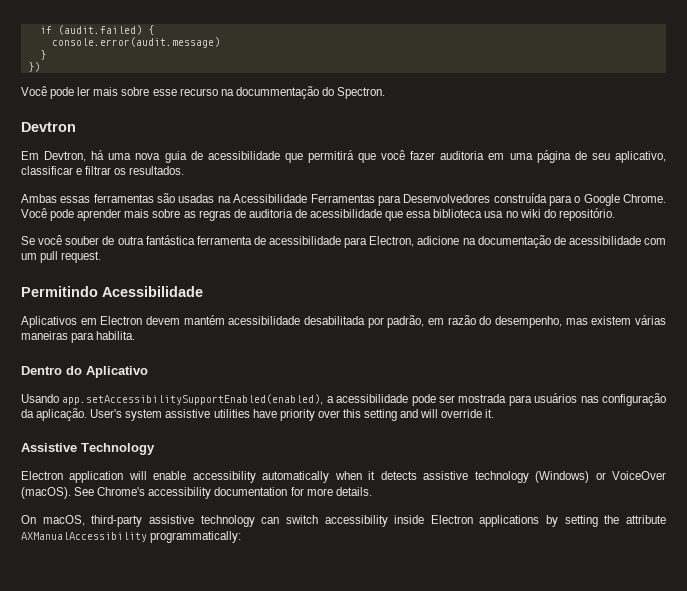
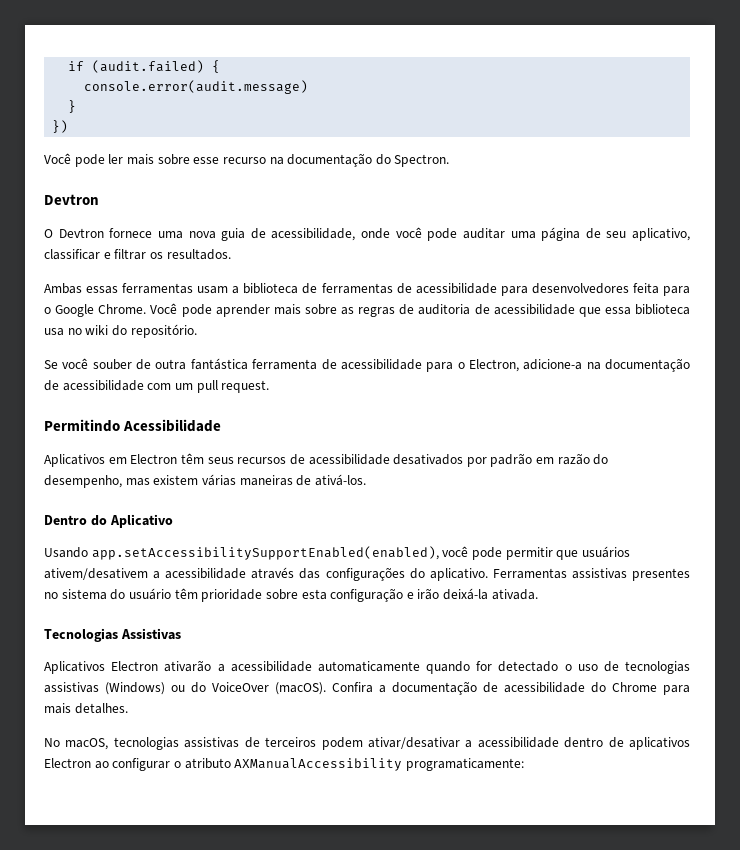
- Você pode ler mais sobre esse recurso na docummentação do Spectron.
+ Você pode ler mais sobre esse recurso na documentação do Spectron.
- Em Devtron, há uma nova guia de acessibilidade que permitirá que você fazer auditoria em uma página de seu aplicativo, classificar e filtrar os resultados.
+ O Devtron fornece uma nova guia de acessibilidade, onde você pode auditar uma página de seu aplicativo, classificar e filtrar os resultados.
- Ambas essas ferramentas são usadas na Acessibilidade Ferramentas para Desenvolvedores construída para o Google Chrome.
+ Ambas essas ferramentas usam a biblioteca de ferramentas de acessibilidade para desenvolvedores feita para o Google Chrome.
- Se você souber de outra fantástica ferramenta de acessibilidade para Electron, adicione na documentação de acessibilidade com um pull request.
+ Se você souber de outra fantástica ferramenta de acessibilidade para o Electron, adicione-a na documentação de acessibilidade com um pull request.
- Aplicativos em Electron devem mantém acessibilidade desabilitada por padrão, em razão do desempenho, mas existem várias maneiras para habilita.
+ Aplicativos em Electron têm seus recursos de acessibilidade desativados por padrão em razão do desempenho, mas existem várias maneiras de ativá-los.
- Usando app.setAccessibilitySupportEnabled(enabled), a acessibilidade pode ser mostrada para usuários nas configuração da aplicação. User's system assistive utilities have priority over this setting and will override it.
- Assistive Technology
- Electron application will enable accessibility automatically when it detects assistive technology (Windows) or VoiceOver (macOS). See Chrome's accessibility documentation for more details.
- On macOS, third-party assistive technology can switch accessibility inside Electron applications by setting the attribute AXManualAccessibility programmatically:
+ Usando app.setAccessibilitySupportEnabled(enabled), você pode permitir que usuários ativem/desativem a acessibilidade através das configurações do aplicativo. Ferramentas assistivas presentes no sistema do usuário têm prioridade sobre esta configuração e irão deixá-la ativada.
+ Tecnologias Assistivas
+ Aplicativos Electron ativarão a acessibilidade automaticamente quando for detectado o uso de tecnologias assistivas (Windows) ou do VoiceOver (macOS). Confira a documentação de acessibilidade do Chrome para mais detalhes.
+ No macOS, tecnologias assistivas de terceiros podem ativar/desativar a acessibilidade dentro de aplicativos Electron ao configurar o atributo AXManualAccessibility programaticamente:

